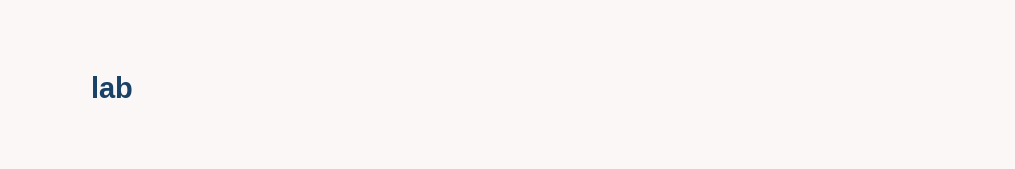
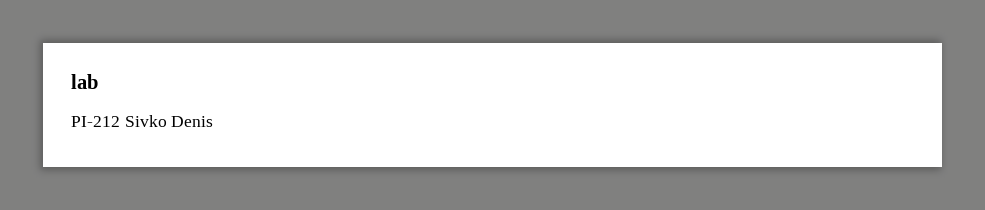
+ PI-212 Sivko Denis

